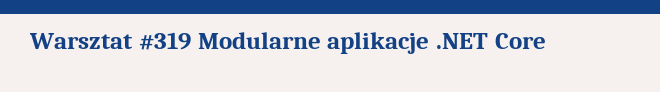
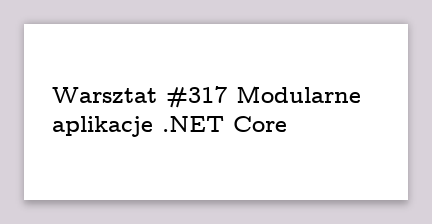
- Warsztat #319 Modularne aplikacje .NET Core
+ Warsztat #317 Modularne aplikacje .NET Core

